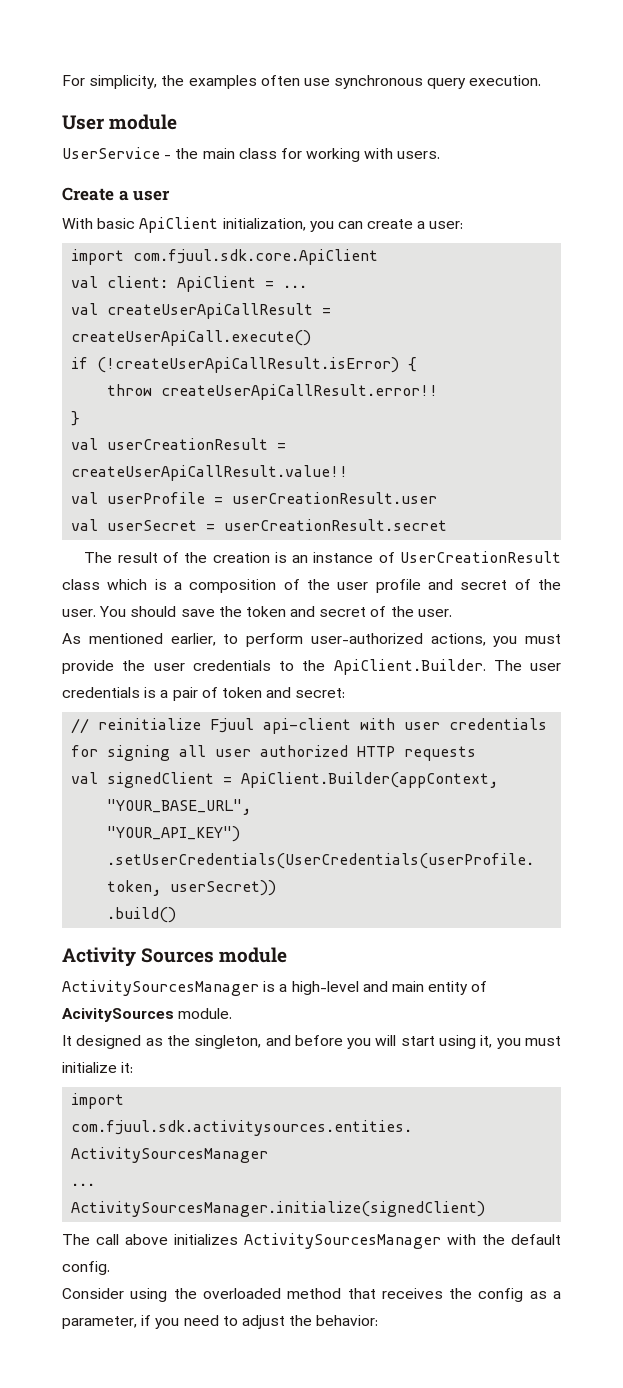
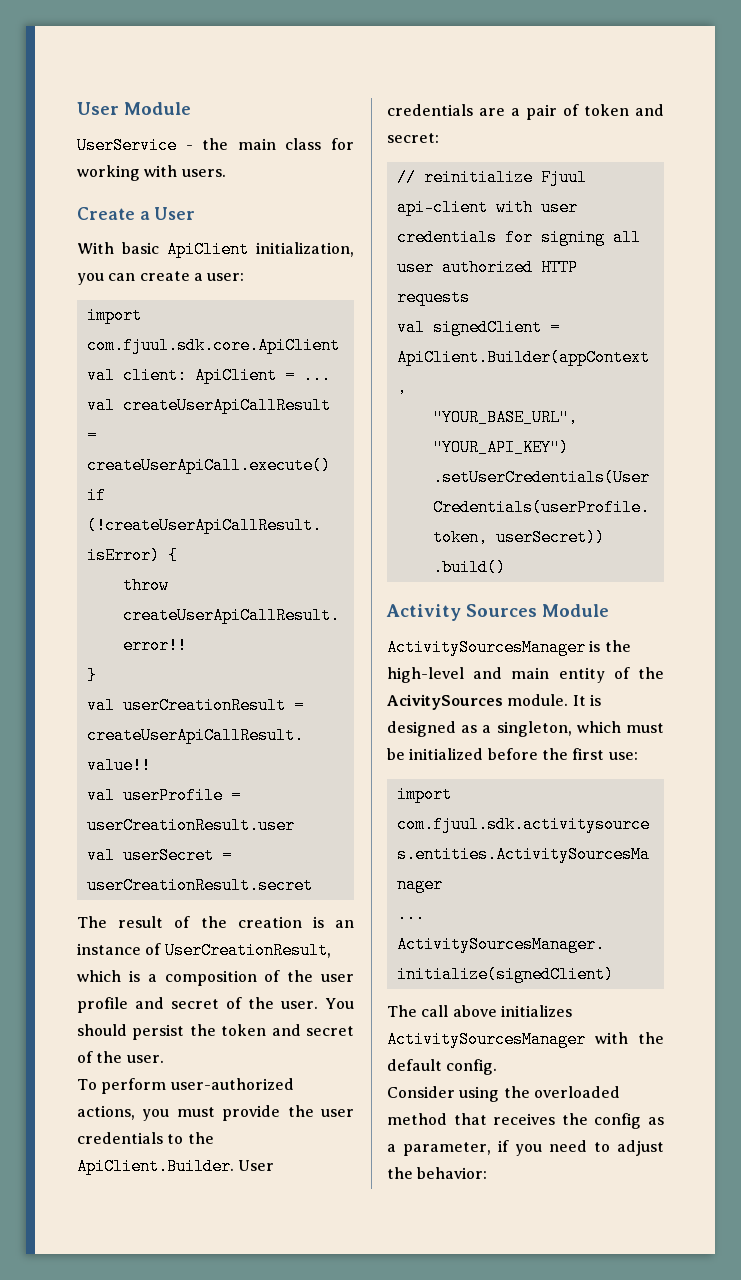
- For simplicity, the examples often use synchronous query execution.
- User module
+ User Module
- Create a user
+ Create a User
- The result of the creation is an instance of UserCreationResult class which is a composition of the user profile and secret of the user.
+ The result of the creation is an instance of UserCreationResult, which is a composition of the user profile and secret of the user.
- You should save the token and secret of the user.
+ You should persist the token and secret of the user.
- As mentioned earlier, to perform user-authorized actions, you must provide the user credentials to the ApiClient.Builder. The user credentials is a pair of token and secret:
+ To perform user-authorized actions, you must provide the user credentials to the ApiClient.Builder. User credentials are a pair of token and secret:
- Activity Sources module
+ Activity Sources Module
- ActivitySourcesManager is a high-level and main entity of AcivitySources module.
- It designed as the singleton, and before you will start using it, you must initialize it:
+ ActivitySourcesManager is the high-level and main entity of the AcivitySources module. It is designed as a singleton, which must be initialized before the first use:

